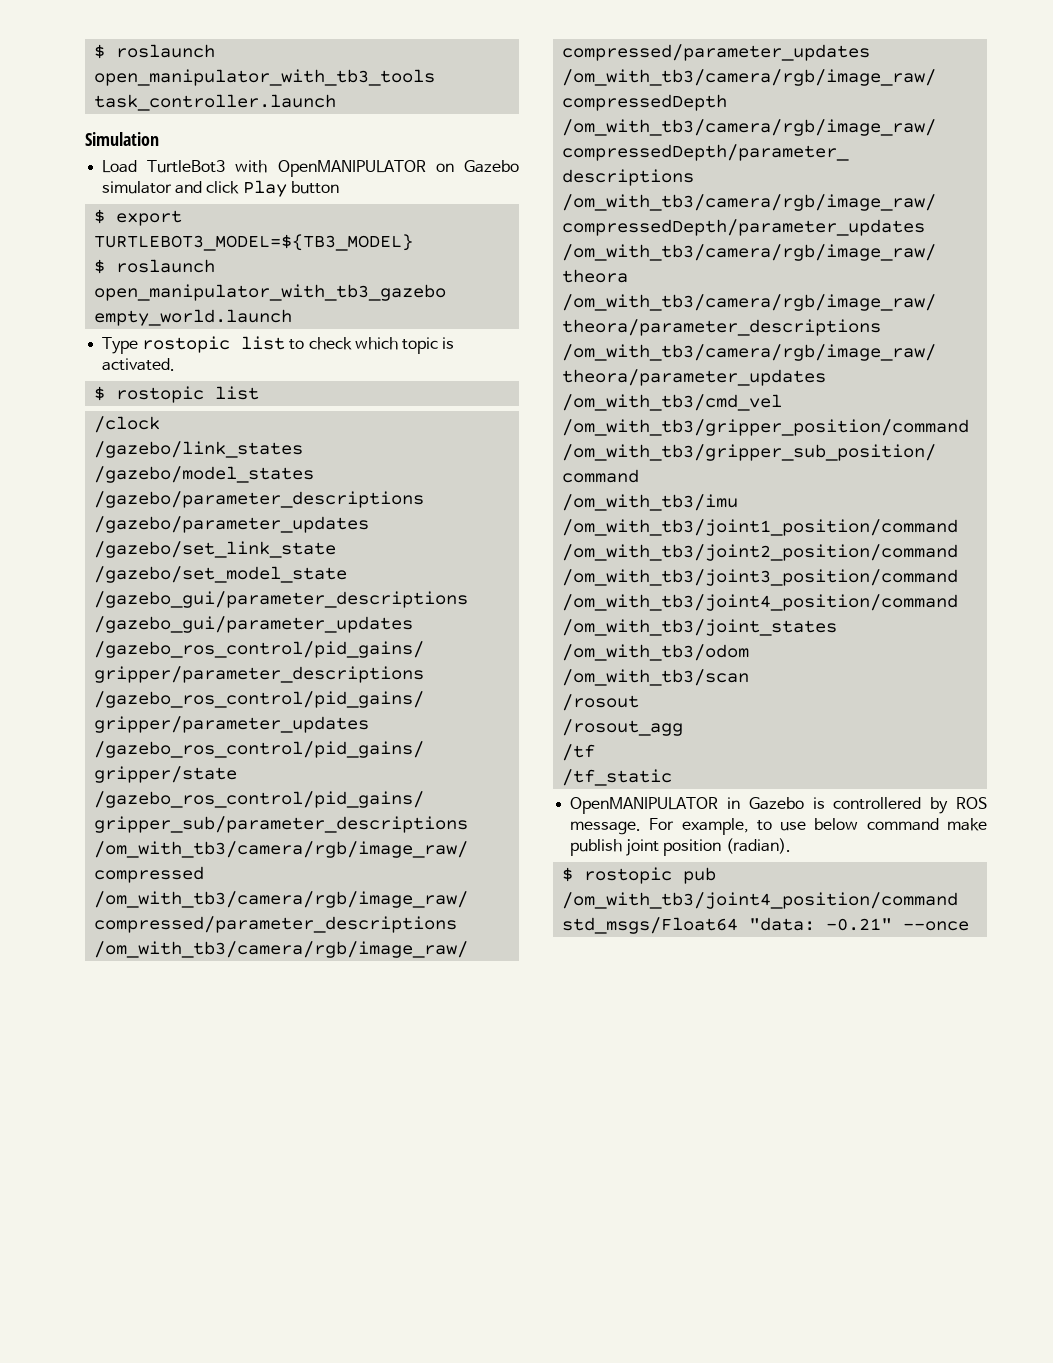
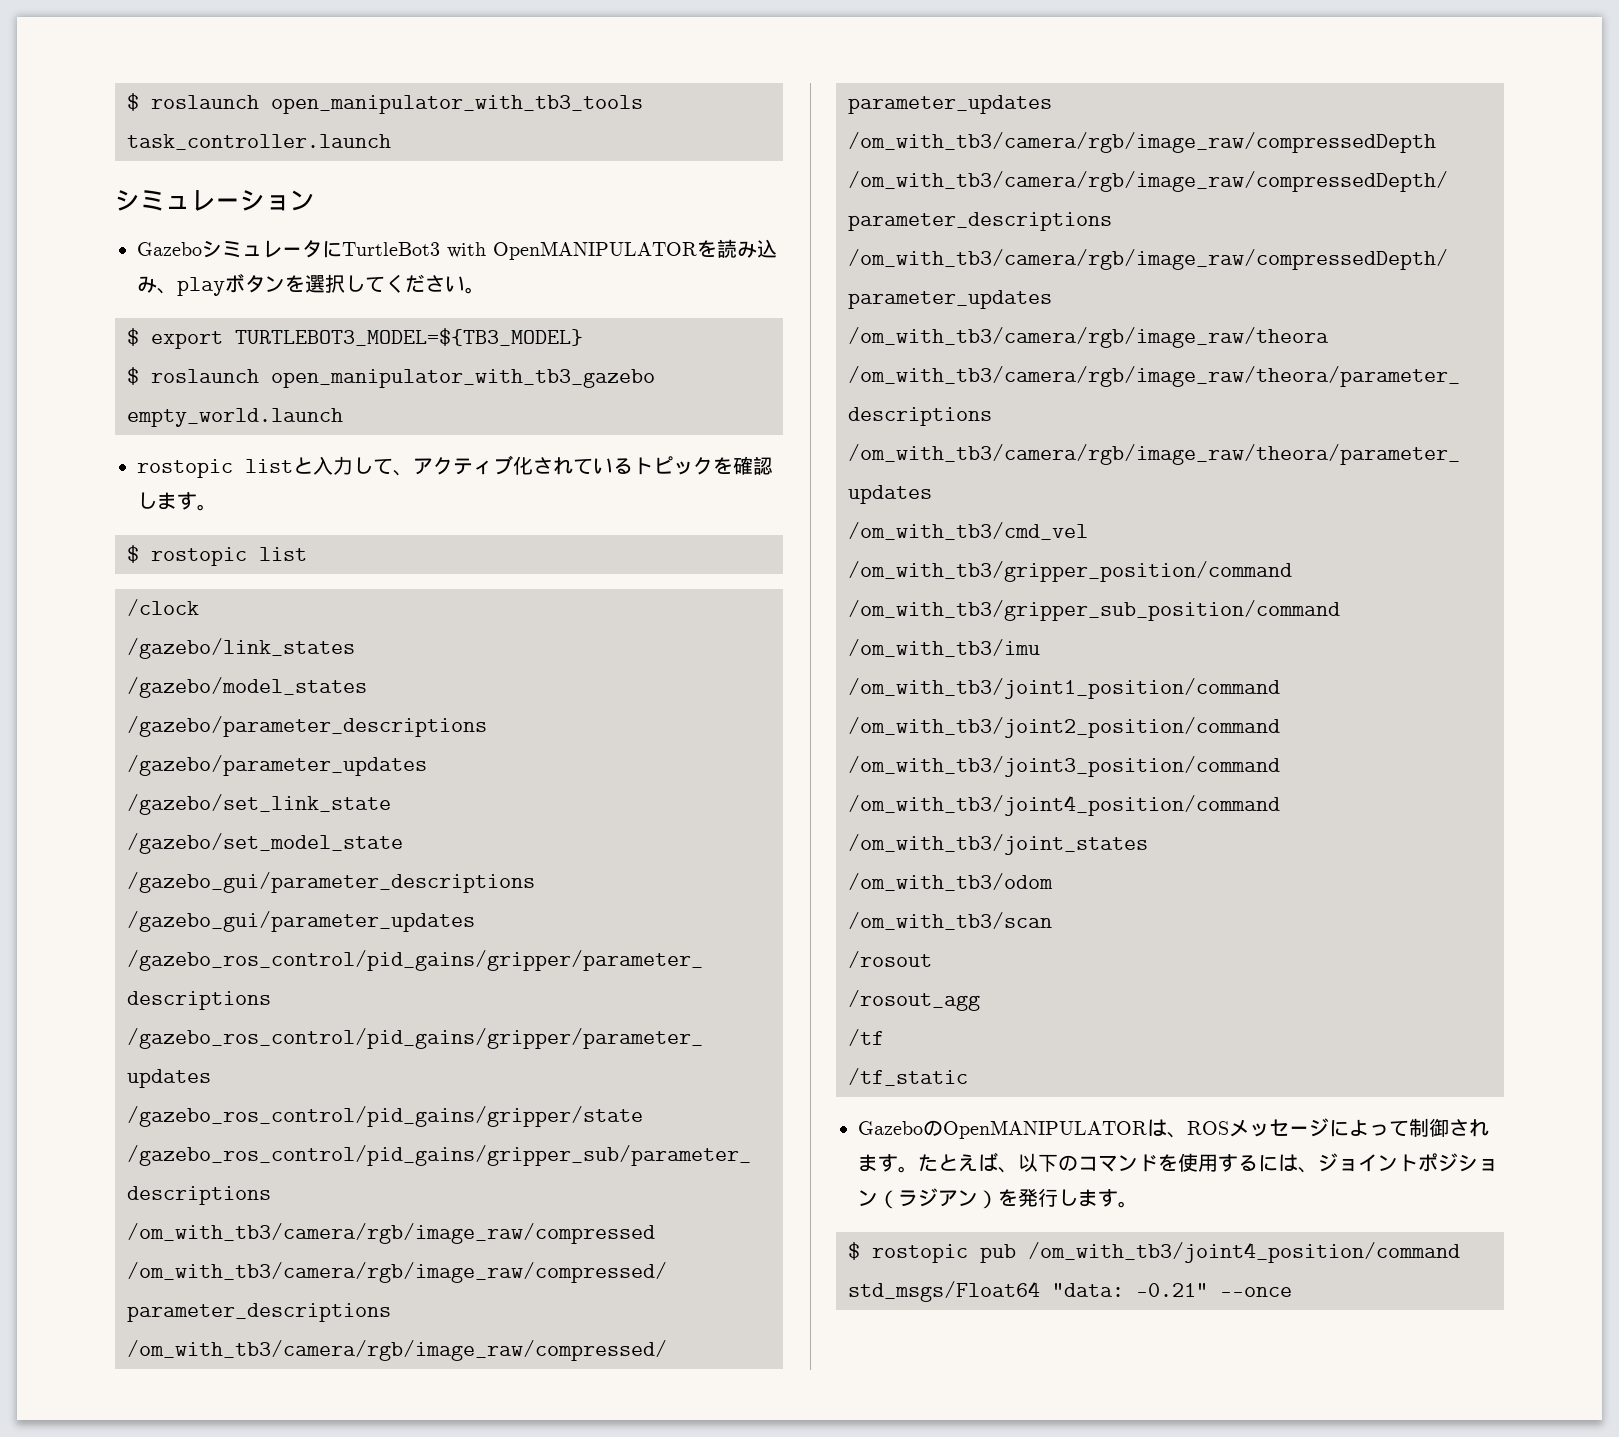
- Simulation
- Load TurtleBot3 with OpenMANIPULATOR on Gazebo simulator and click Play button
+ シミュレーション
+ GazeboシミュレータにTurtleBot3 with OpenMANIPULATORを読み込み、playボタンを選択してください。
- Type rostopic list to check which topic is activated.
+ rostopic listと入力して、アクティブ化されているトピックを確認します。
- OpenMANIPULATOR in Gazebo is controllered by ROS message. For example, to use below command make publish joint position (radian).
+ GazeboのOpenMANIPULATORは、ROSメッセージによって制御されます。たとえば、以下のコマンドを使用するには、ジョイントポジション（ラジアン）を発行します。

